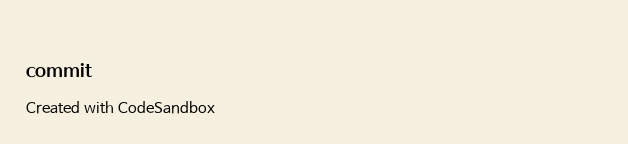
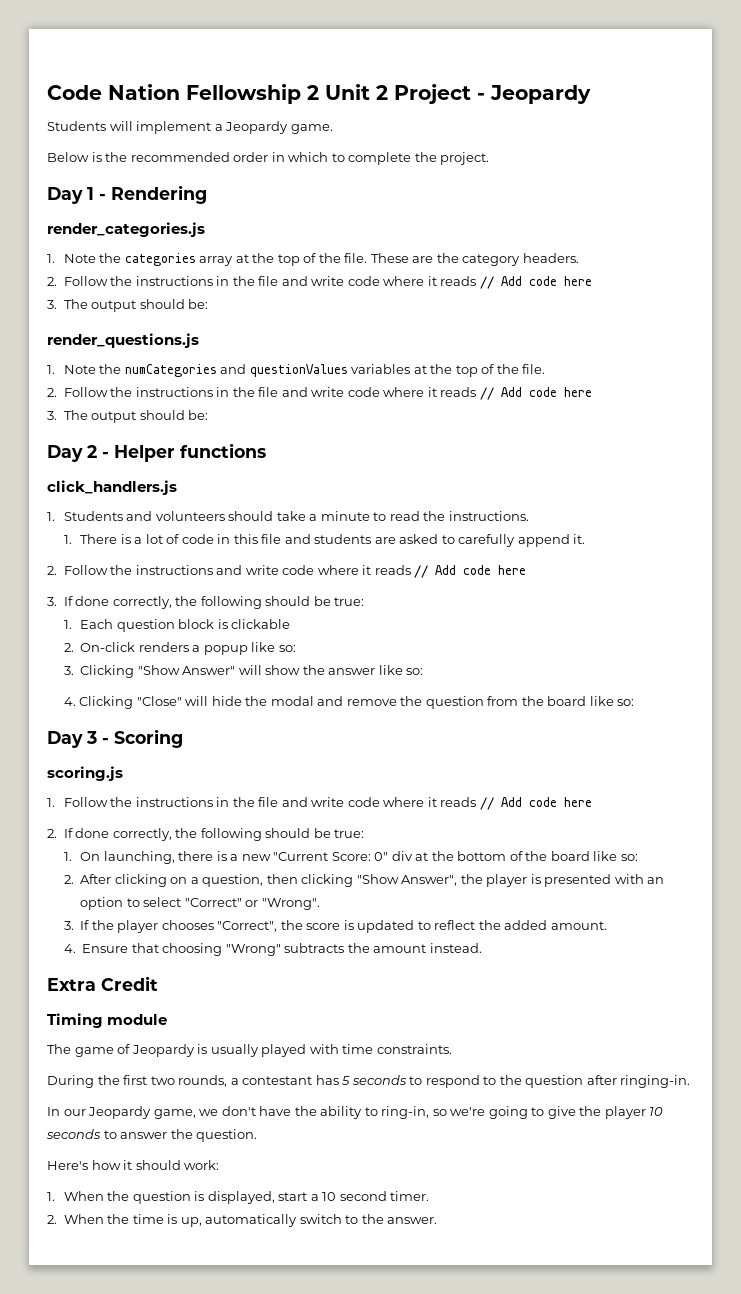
- commit
- Created with CodeSandbox
+ Code Nation Fellowship 2 Unit 2 Project - Jeopardy
+ Students will implement a Jeopardy game.
+ Below is the recommended order in which to complete the project.
+ Day 1 - Rendering
+ render_categories.js
+ 1. Note the categories array at the top of the file. These are the category headers.
+ 2. Follow the instructions in the file and write code where it reads // Add code here
+ 3. The output should be:
+ render_questions.js
+ 1. Note the numCategories and questionValues variables at the top of the file.
+ 2. Follow the instructions in the file and write code where it reads // Add code here
+ 3. The output should be:
+ Day 2 - Helper functions
+ click_handlers.js
+ 1. Students and volunteers should take a minute to read the instructions.
+ 1. There is a lot of code in this file and students are asked to carefully append it.
+ 2. Follow the instructions and write code where it reads // Add code here
+ 3. If done correctly, the following should be true:
+ 1. Each question block is clickable
+ 2. On-click renders a popup like so:
+ 3. Clicking "Show Answer" will show the answer like so:
+ 4. Clicking "Close" will hide the modal and remove the question from the board like so:
+ Day 3 - Scoring
+ scoring.js
+ 1. Follow the instructions in the file and write code where it reads // Add code here
+ 2. If done correctly, the following should be true:
+ 1. On launching, there is a new "Current Score: 0" div at the bottom of the board like so:
+ 2. After clicking on a question, then clicking "Show Answer", the player is presented with an option to select "Correct" or "Wrong".
+ 3. If the player chooses "Correct", the score is updated to reflect the added amount.
+ 4. Ensure that choosing "Wrong" subtracts the amount instead.
+ Extra Credit
+ Timing module
+ The game of Jeopardy is usually played with time constraints.
+ During the first two rounds, a contestant has 5 seconds to respond to the question after ringing-in.
+ In our Jeopardy game, we don't have the ability to ring-in, so we're going to give the player 10 seconds to answer the question.
+ Here's how it should work:
+ 1. When the question is displayed, start a 10 second timer.
+ 2. When the time is up, automatically switch to the answer.

